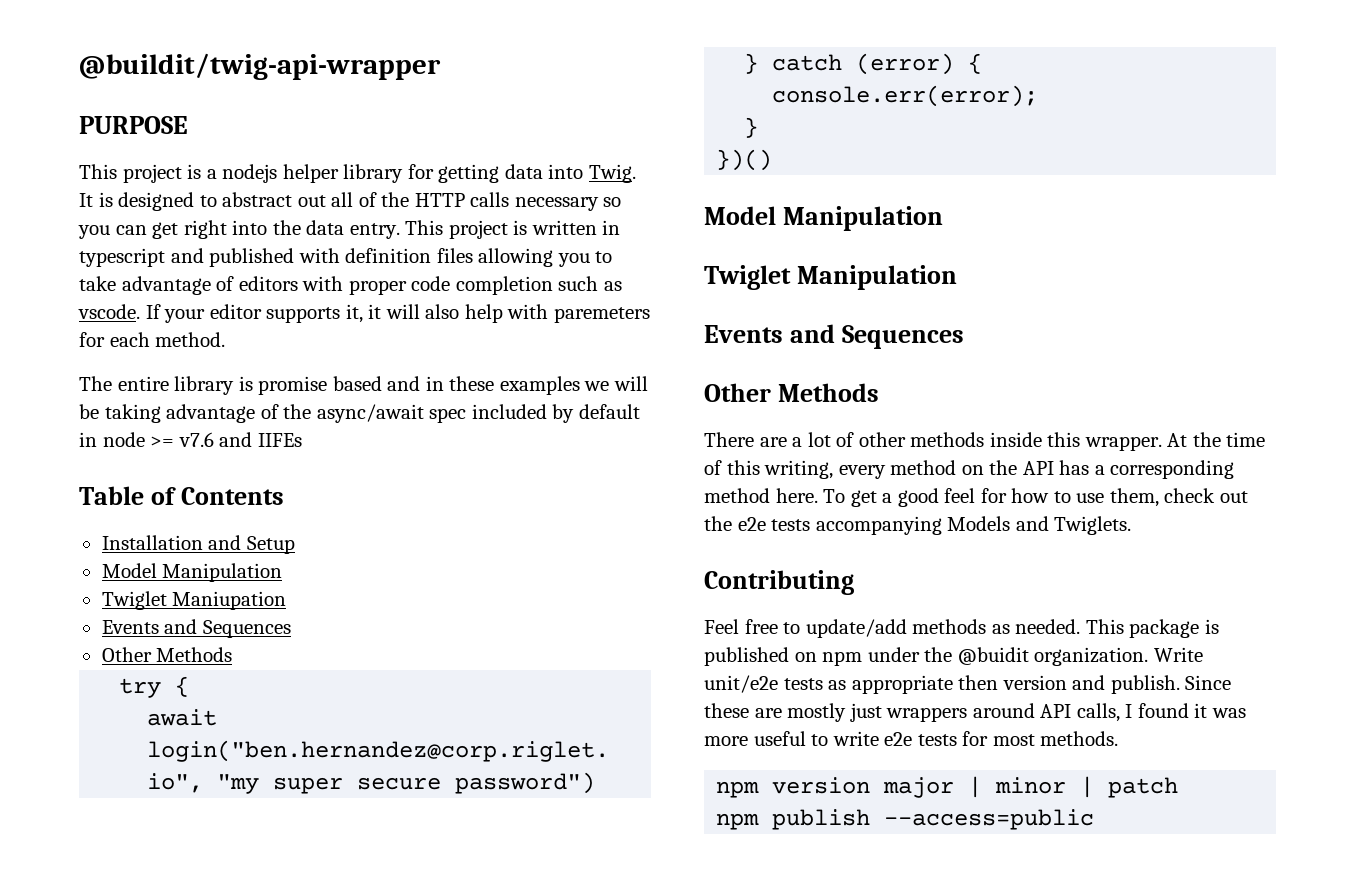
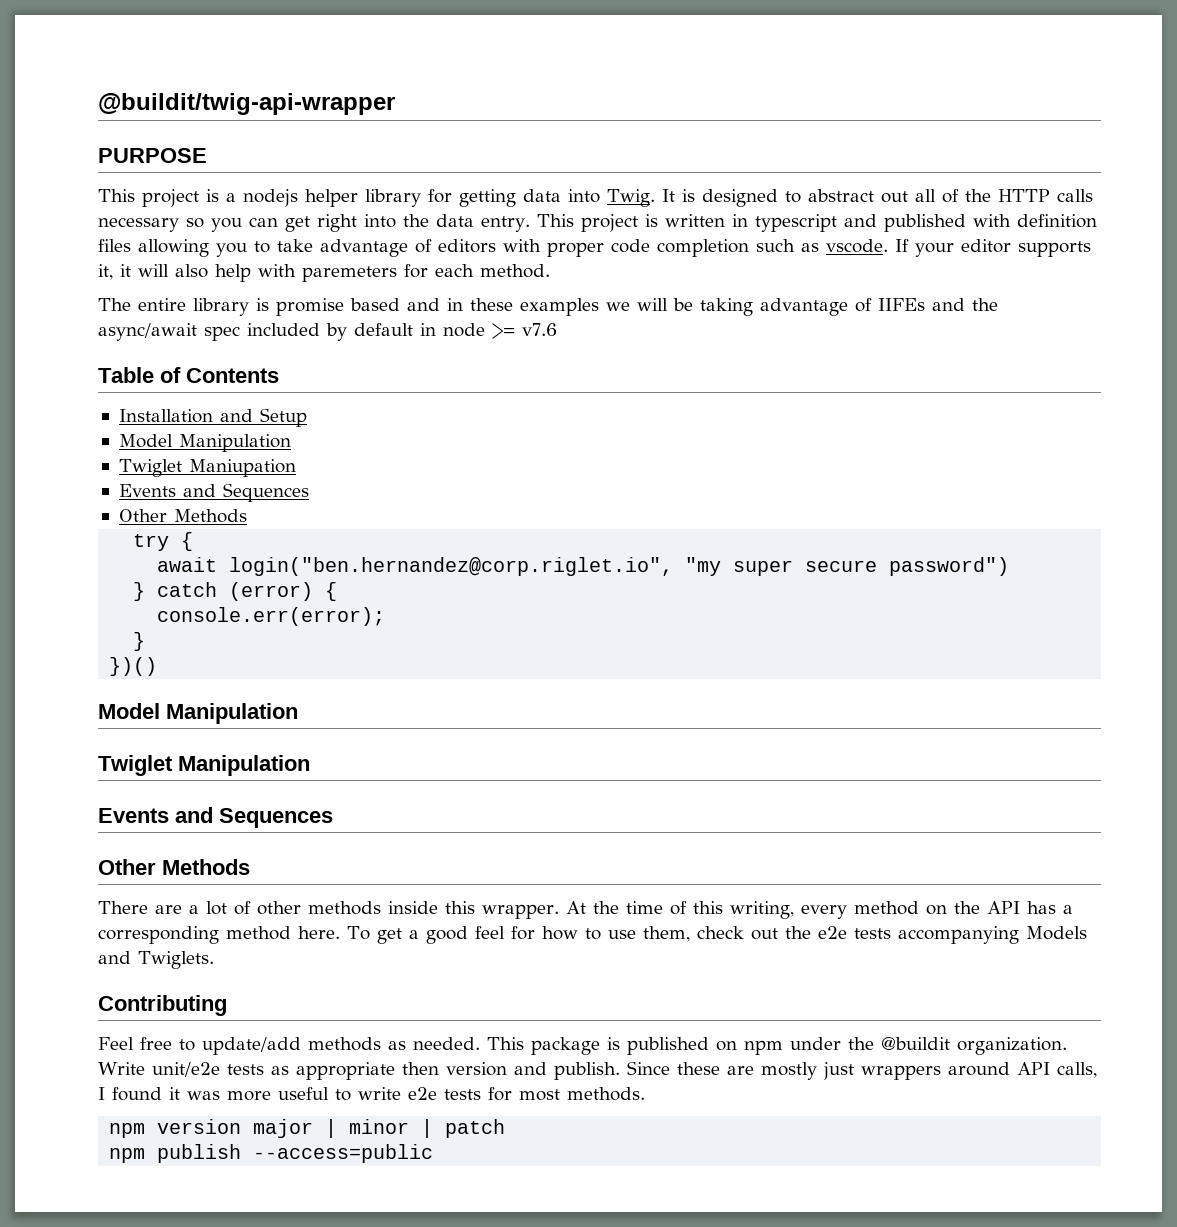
- The entire library is promise based and in these examples we will be taking advantage of the async/await spec included by default in node >= v7.6 and IIFEs
+ The entire library is promise based and in these examples we will be taking advantage of IIFEs and the async/await spec included by default in node >= v7.6
- This package is published on npm under the @buidit organization.
+ This package is published on npm under the @buildit organization.

